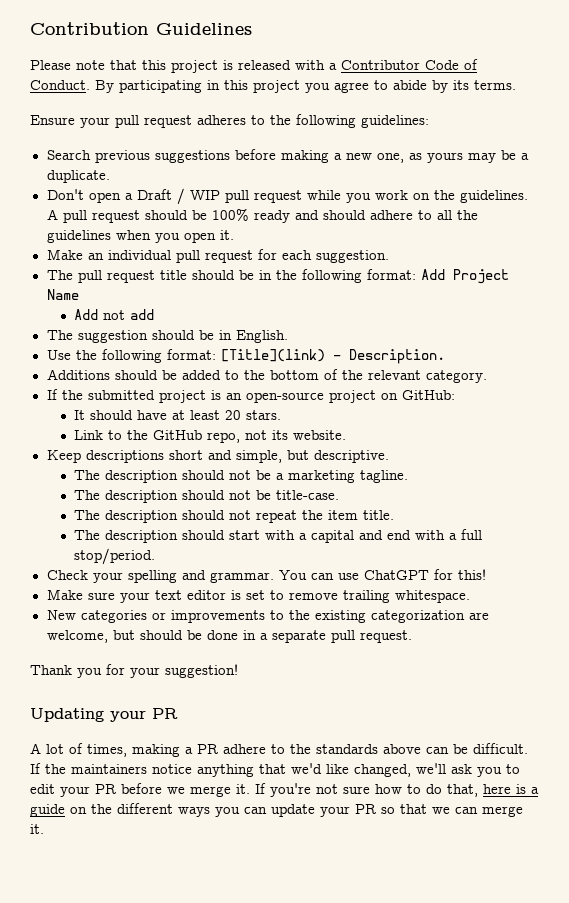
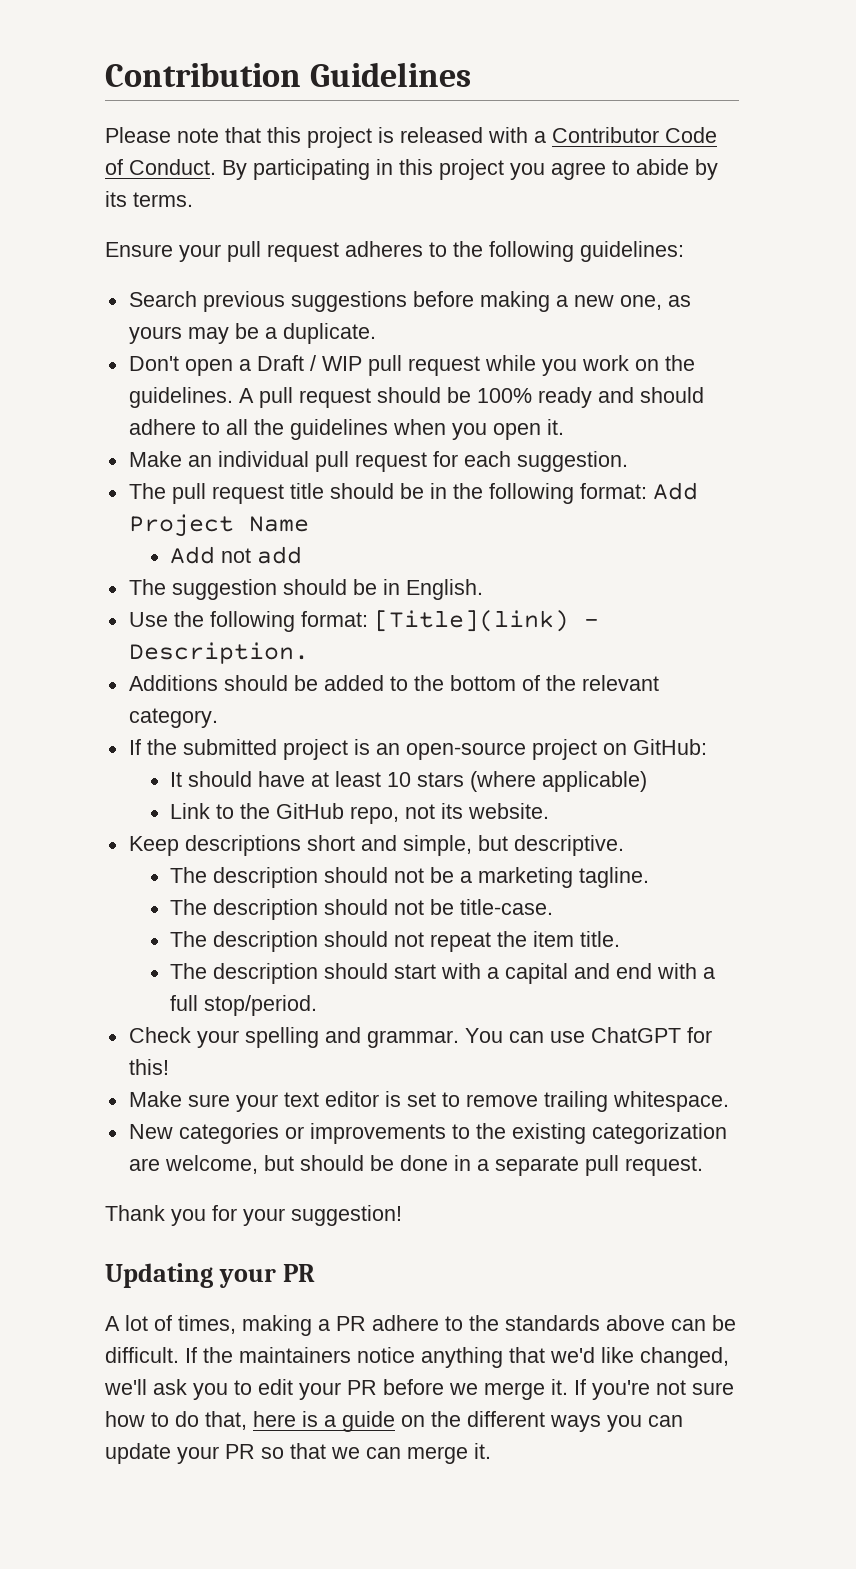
- It should have at least 20 stars.
+ It should have at least 10 stars (where applicable)

